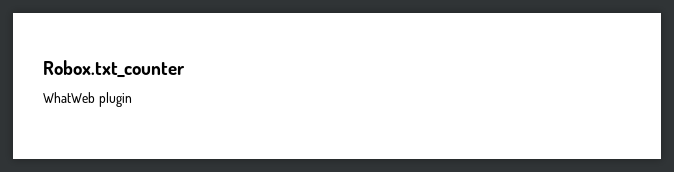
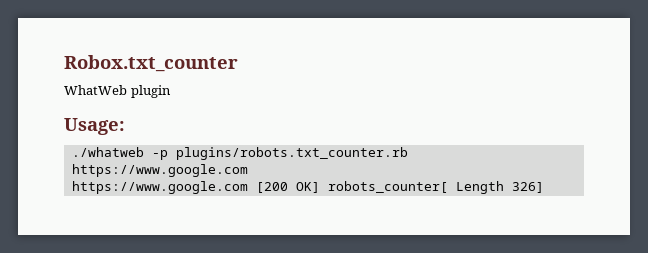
+ Usage:
+ ./whatweb -p plugins/robots.txt_counter.rb https://www.google.com
+ https://www.google.com [200 OK] robots_counter[ Length 326]

